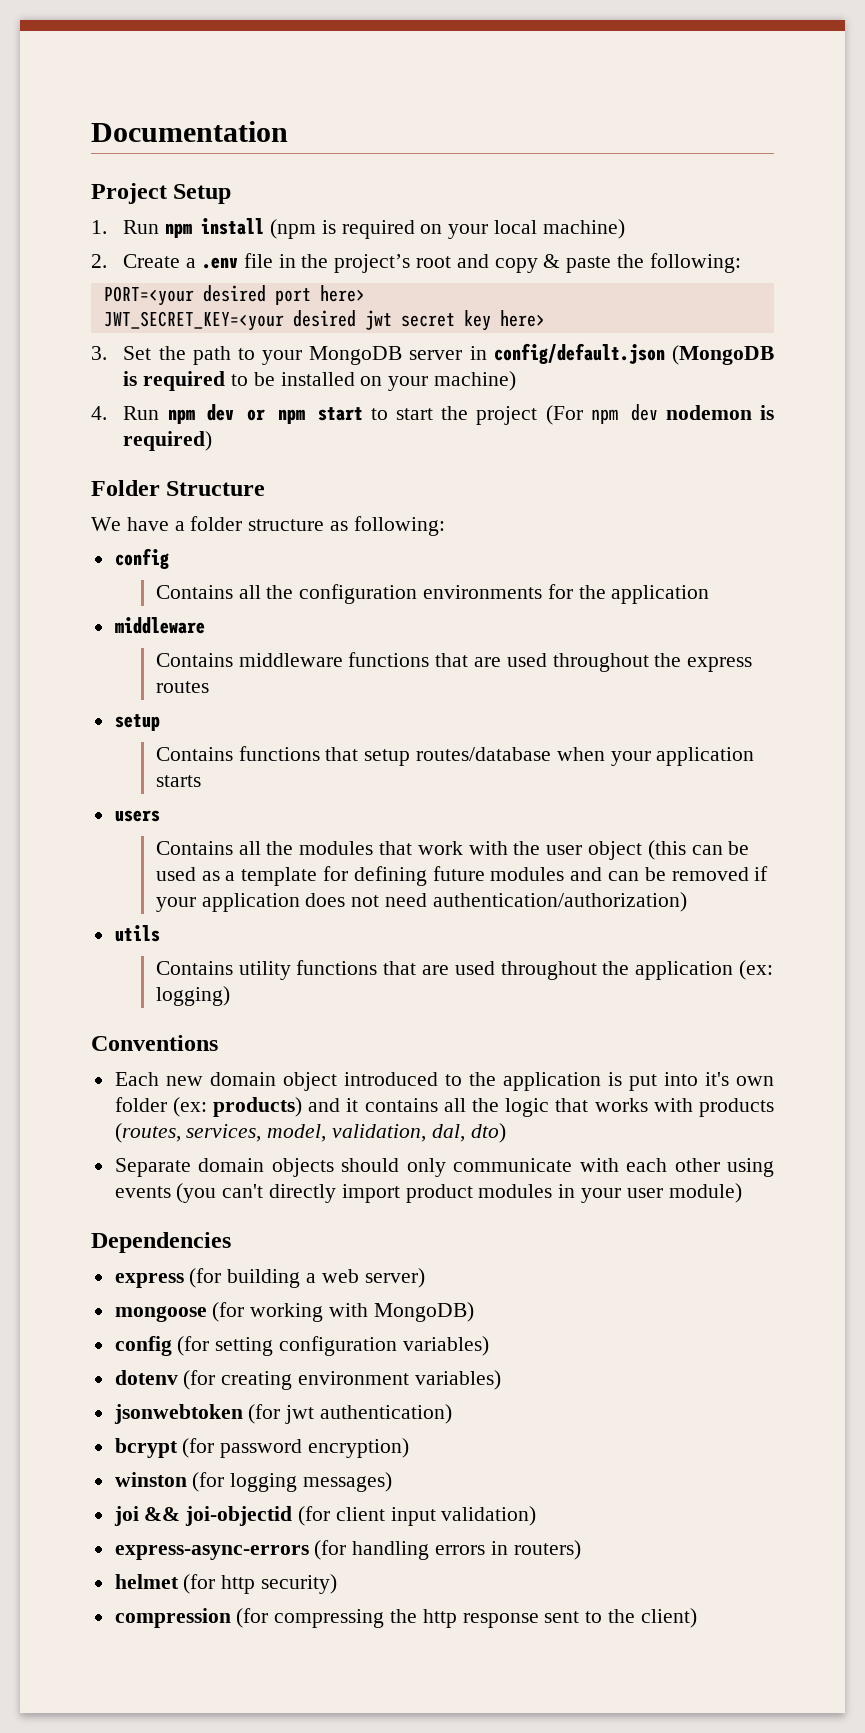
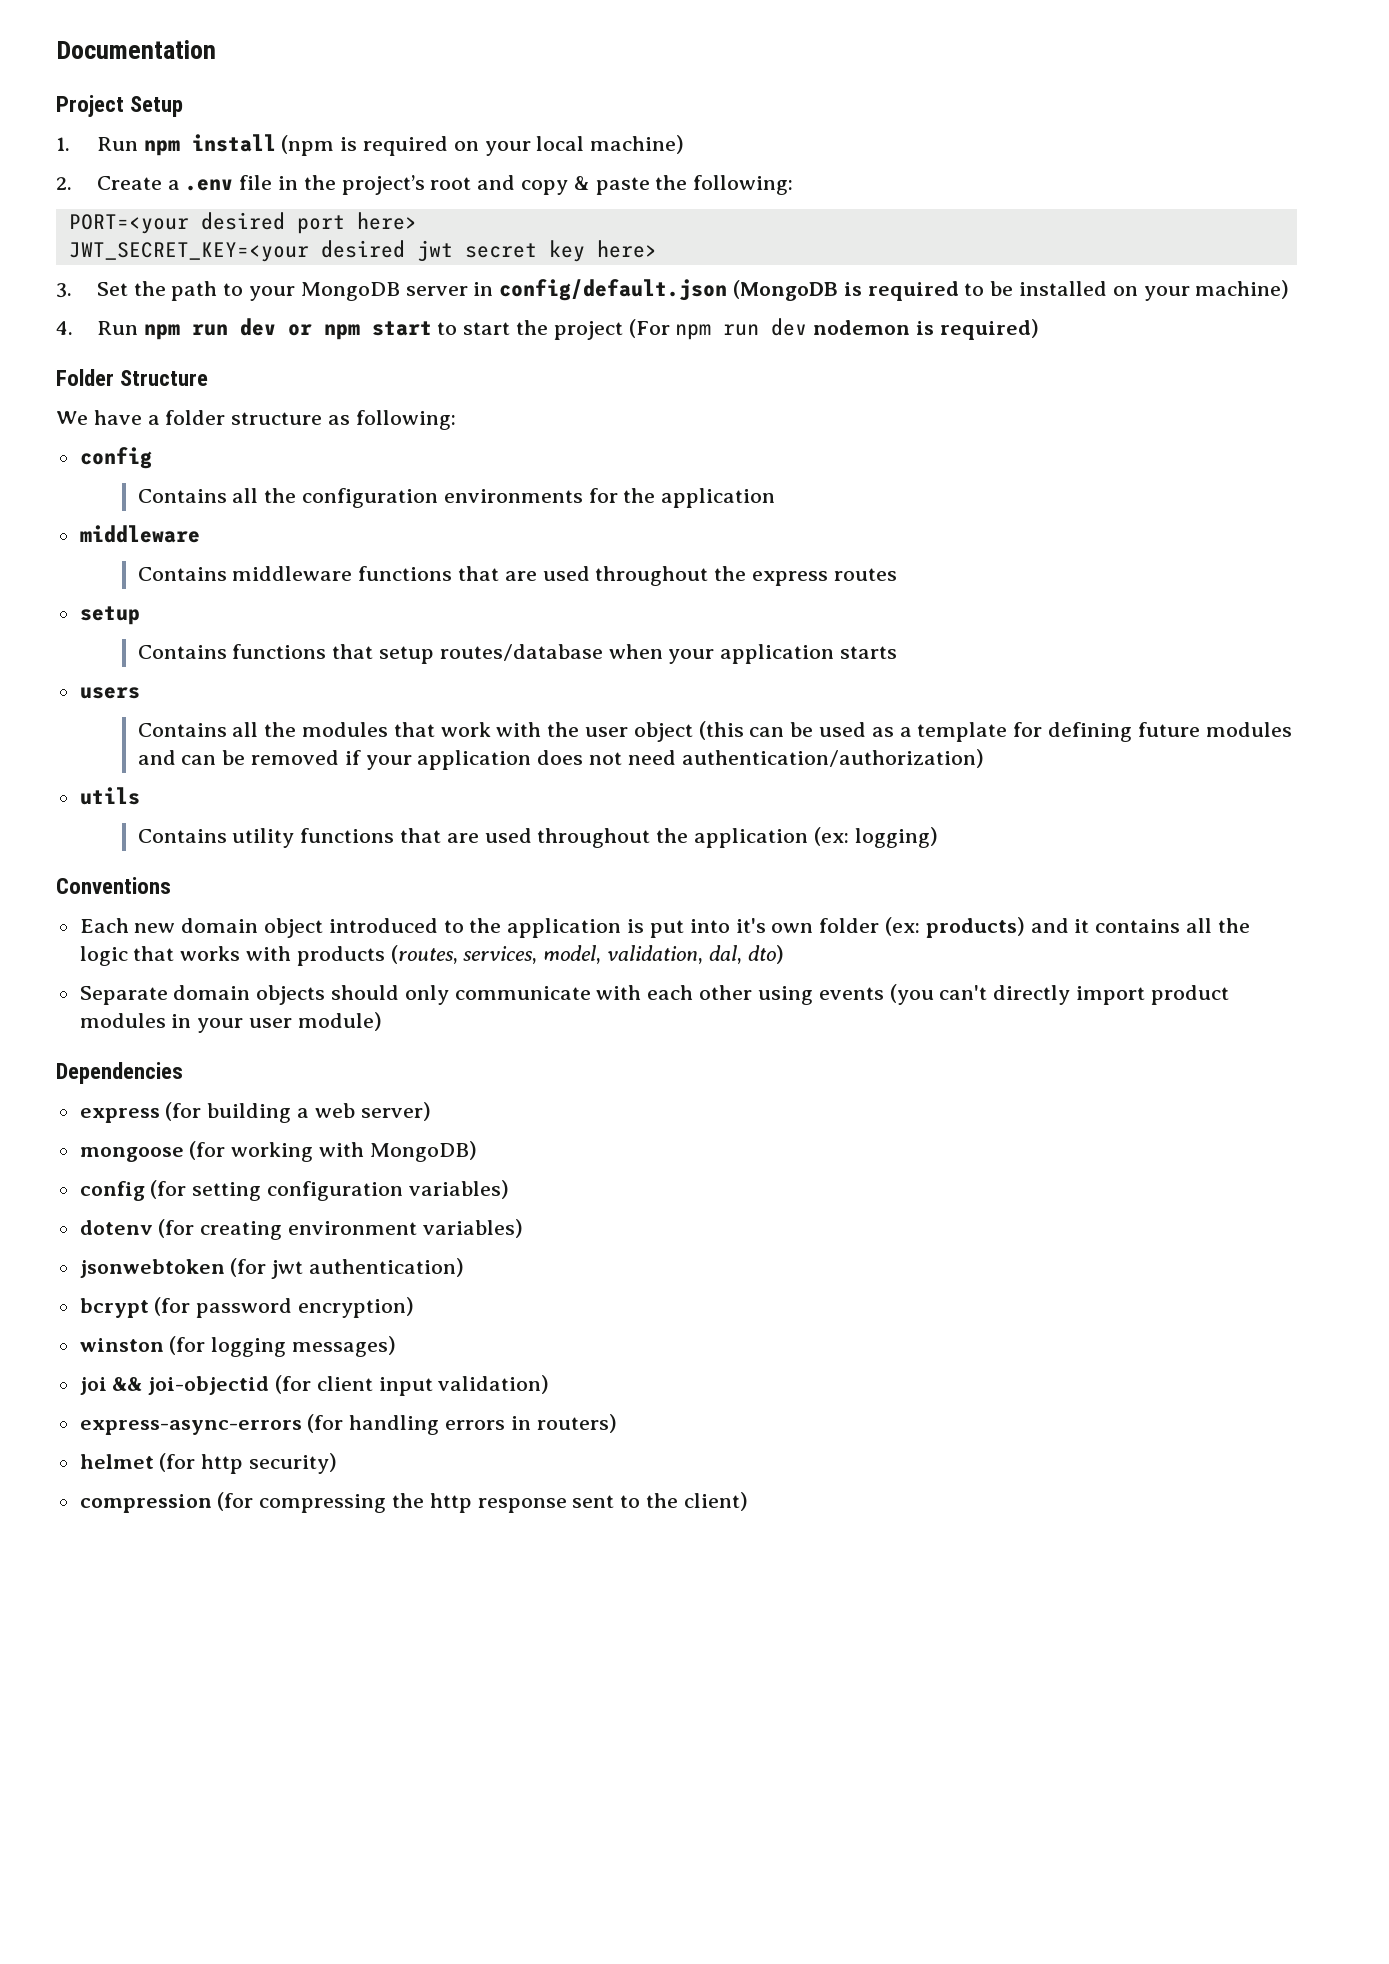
- 4. Run npm dev or npm start to start the project (For npm dev nodemon is required)
+ 4. Run npm run dev or npm start to start the project (For npm run dev nodemon is required)

